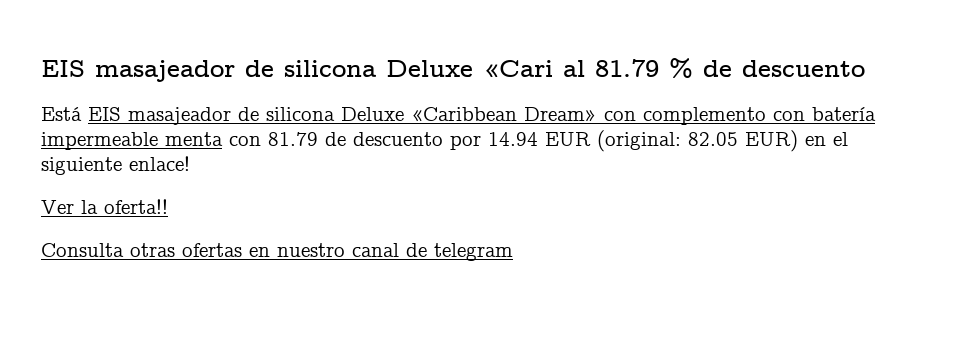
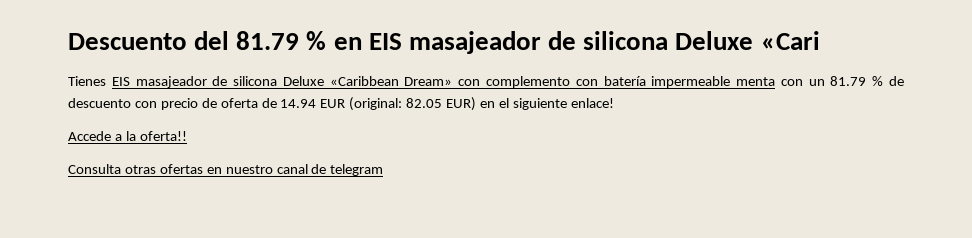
- EIS masajeador de silicona Deluxe «Cari al 81.79 % de descuento
- Está EIS masajeador de silicona Deluxe «Caribbean Dream» con complemento con batería impermeable menta con 81.79 de descuento por 14.94 EUR (original: 82.05 EUR) en el siguiente enlace!
+ Descuento del 81.79 % en EIS masajeador de silicona Deluxe «Cari
+ Tienes EIS masajeador de silicona Deluxe «Caribbean Dream» con complemento con batería impermeable menta con un 81.79 % de descuento con precio de oferta de 14.94 EUR (original: 82.05 EUR) en el siguiente enlace!
- Ver la oferta!!
+ Accede a la oferta!!

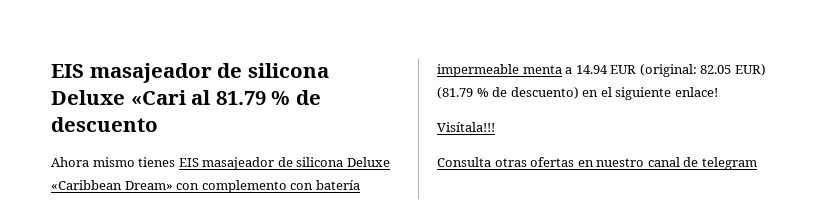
- Descuento del 81.79 % en EIS masajeador de silicona Deluxe «Cari
- Tienes EIS masajeador de silicona Deluxe «Caribbean Dream» con complemento con batería impermeable menta con un 81.79 % de descuento con precio de oferta de 14.94 EUR (original: 82.05 EUR) en el siguiente enlace!
+ EIS masajeador de silicona Deluxe «Cari al 81.79 % de descuento
+ Ahora mismo tienes EIS masajeador de silicona Deluxe «Caribbean Dream» con complemento con batería impermeable menta a 14.94 EUR (original: 82.05 EUR) (81.79 % de descuento) en el siguiente enlace!
- Accede a la oferta!!
+ Visítala!!!

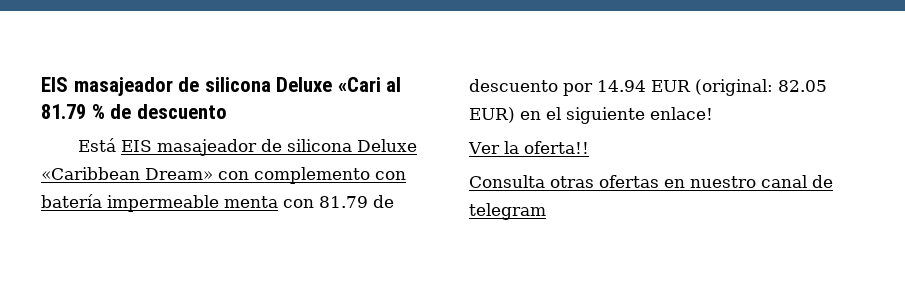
- Ahora mismo tienes EIS masajeador de silicona Deluxe «Caribbean Dream» con complemento con batería impermeable menta a 14.94 EUR (original: 82.05 EUR) (81.79 % de descuento) en el siguiente enlace!
+ Está EIS masajeador de silicona Deluxe «Caribbean Dream» con complemento con batería impermeable menta con 81.79 de descuento por 14.94 EUR (original: 82.05 EUR) en el siguiente enlace!
- Visítala!!!
+ Ver la oferta!!

